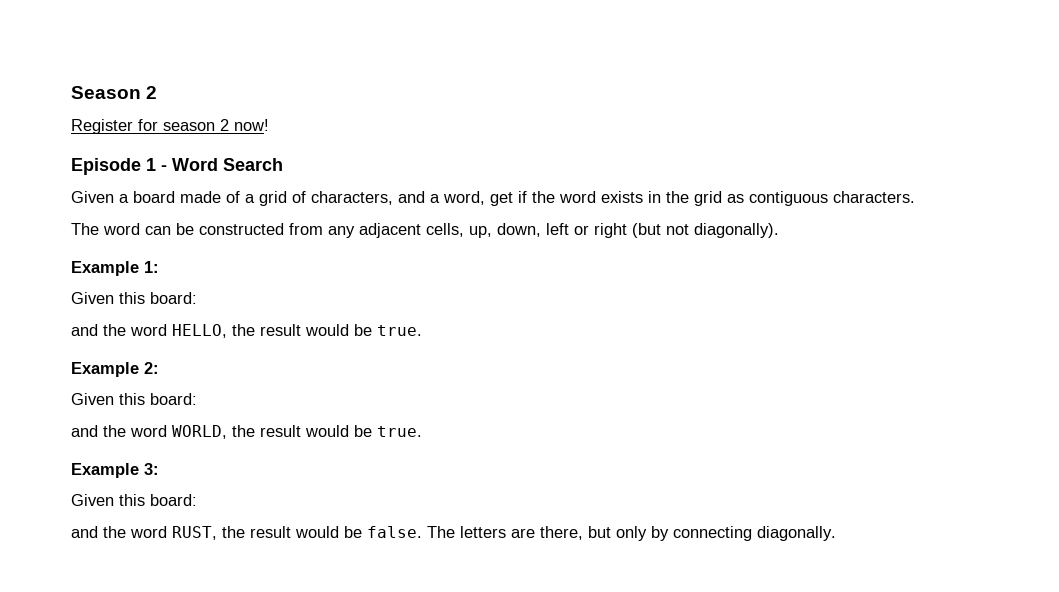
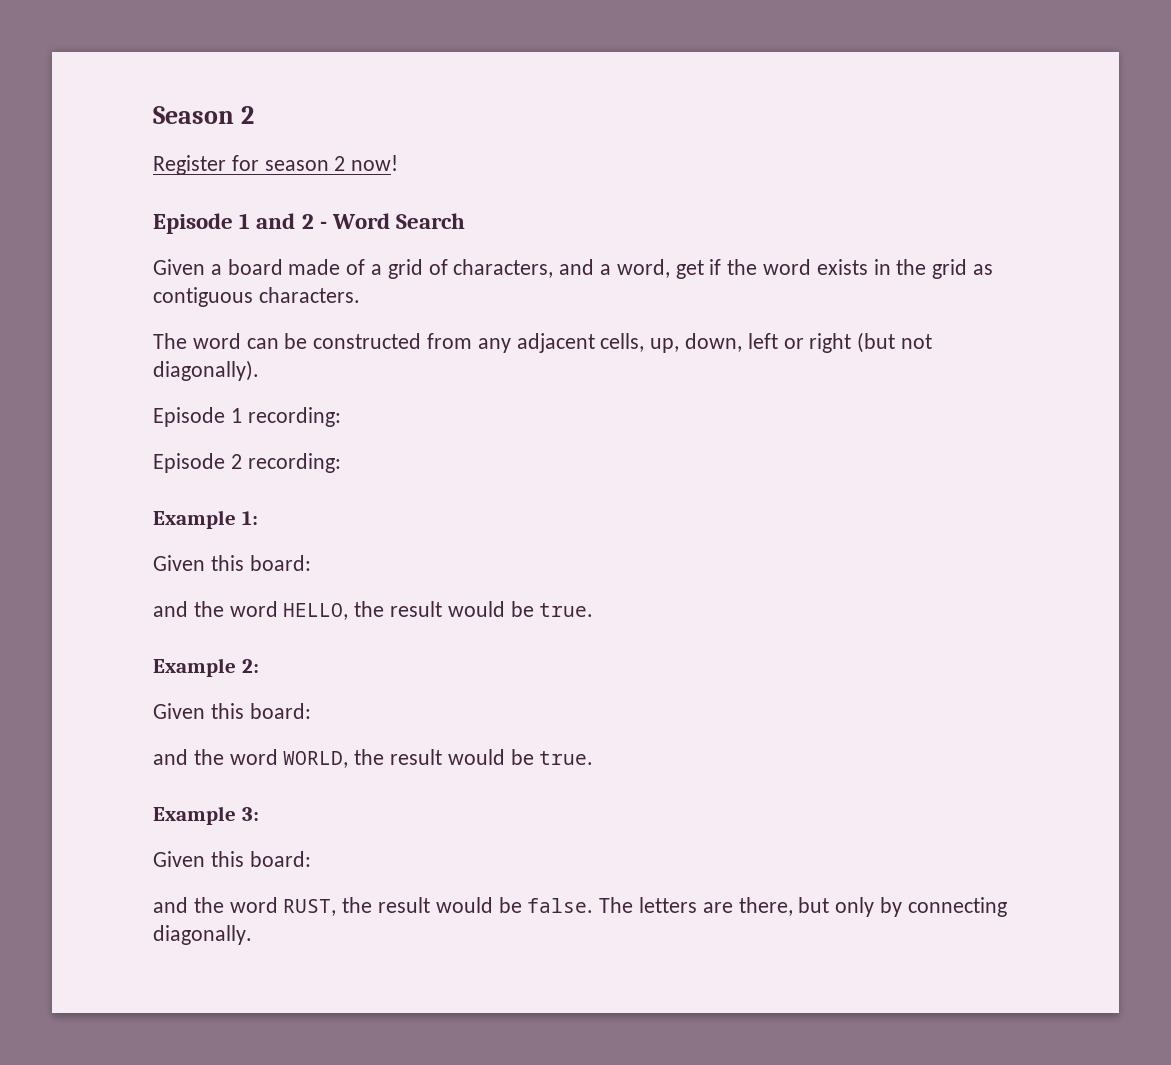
- Episode 1 - Word Search
+ Episode 1 and 2 - Word Search
+ Episode 1 recording:
+ Episode 2 recording:

